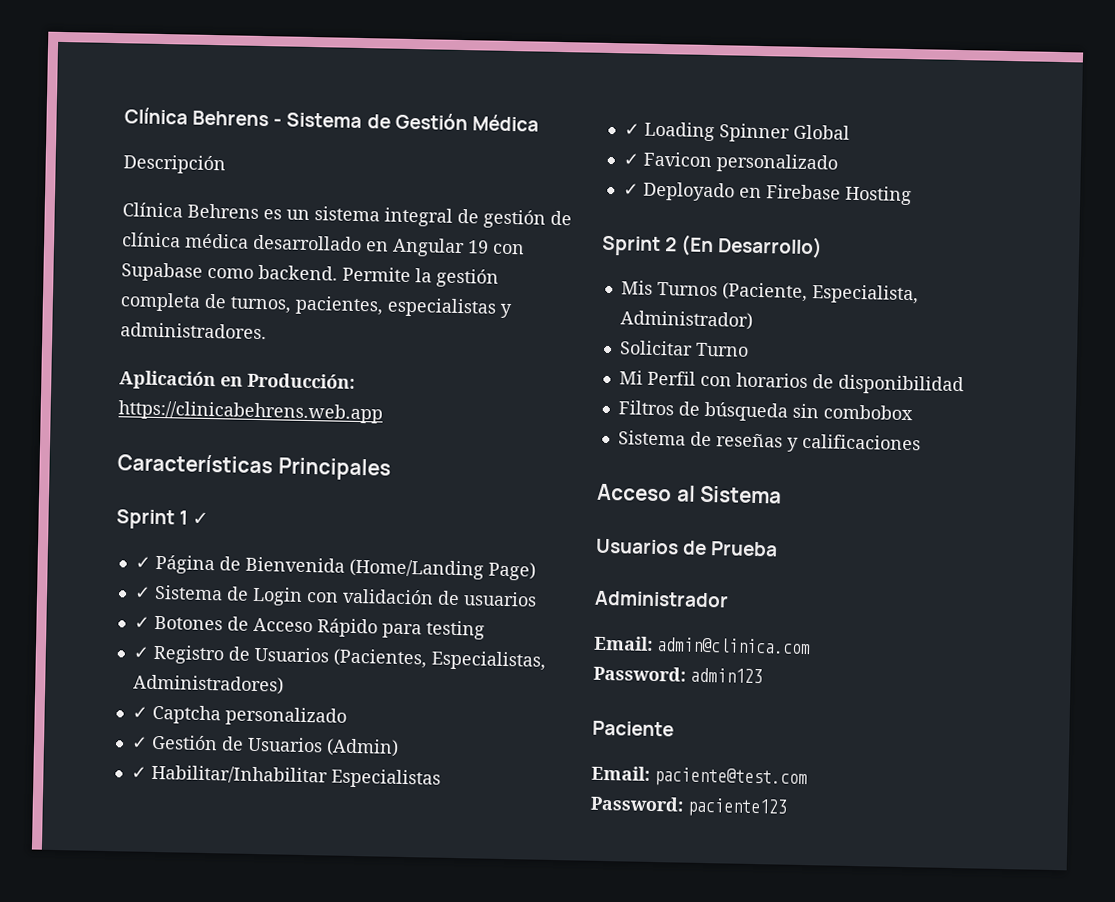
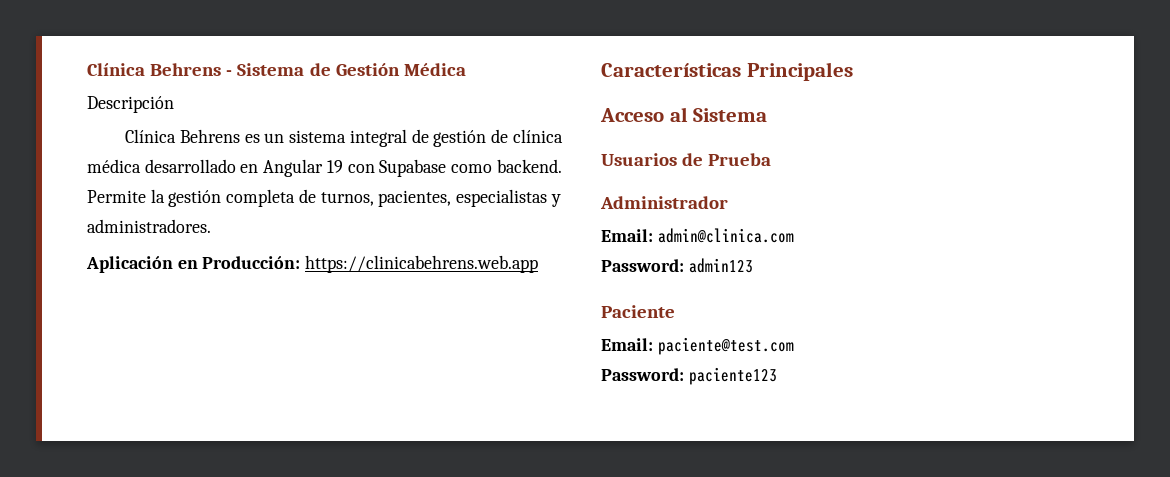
- Sprint 1 ✓
- ✓ Página de Bienvenida (Home/Landing Page)
- ✓ Sistema de Login con validación de usuarios
- ✓ Botones de Acceso Rápido para testing
- ✓ Registro de Usuarios (Pacientes, Especialistas, Administradores)
- ✓ Captcha personalizado
- ✓ Gestión de Usuarios (Admin)
- ✓ Habilitar/Inhabilitar Especialistas
- ✓ Loading Spinner Global
- ✓ Favicon personalizado
- ✓ Deployado en Firebase Hosting
- Sprint 2 (En Desarrollo)
- Mis Turnos (Paciente, Especialista, Administrador)
- Solicitar Turno
- Mi Perfil con horarios de disponibilidad
- Filtros de búsqueda sin combobox
- Sistema de reseñas y calificaciones

